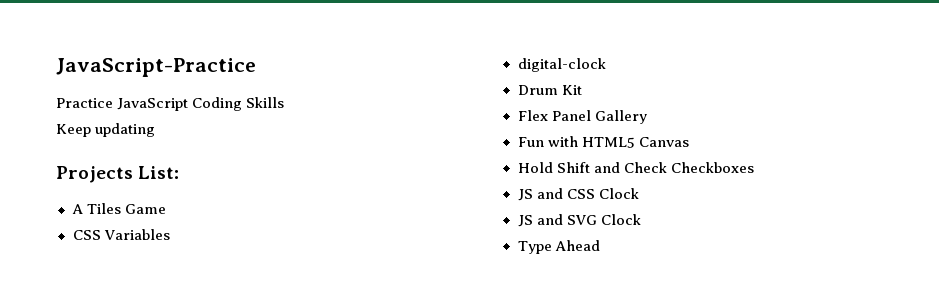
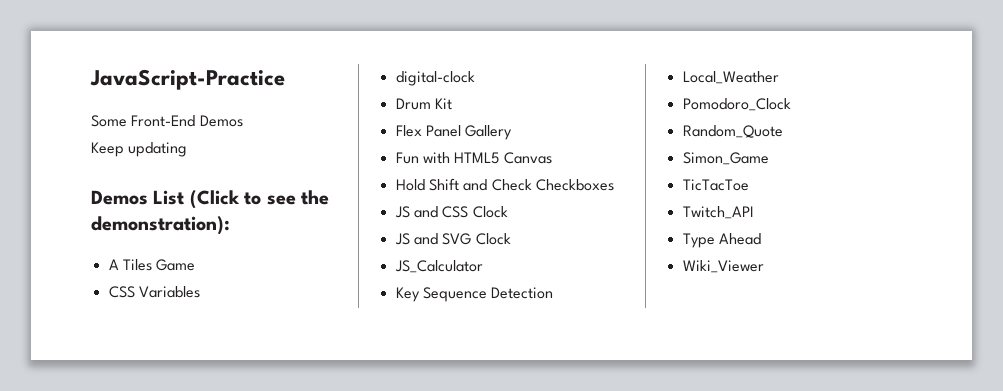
- Practice JavaScript Coding Skills
+ Some Front-End Demos
  Keep updating
- Projects List:
+ Demos List (Click to see the demonstration):
+ JS_Calculator
+ Key Sequence Detection
+ Local_Weather
+ Pomodoro_Clock
+ Random_Quote
+ Simon_Game
+ TicTacToe
+ Twitch_API
+ Wiki_Viewer

